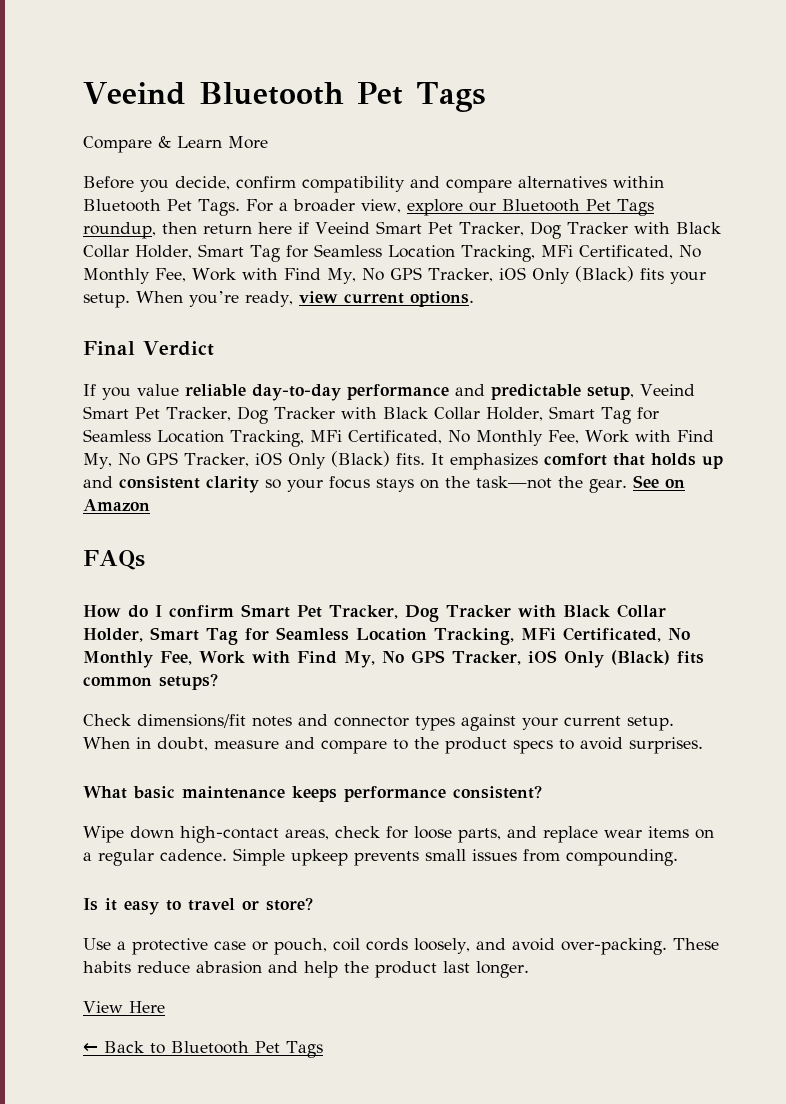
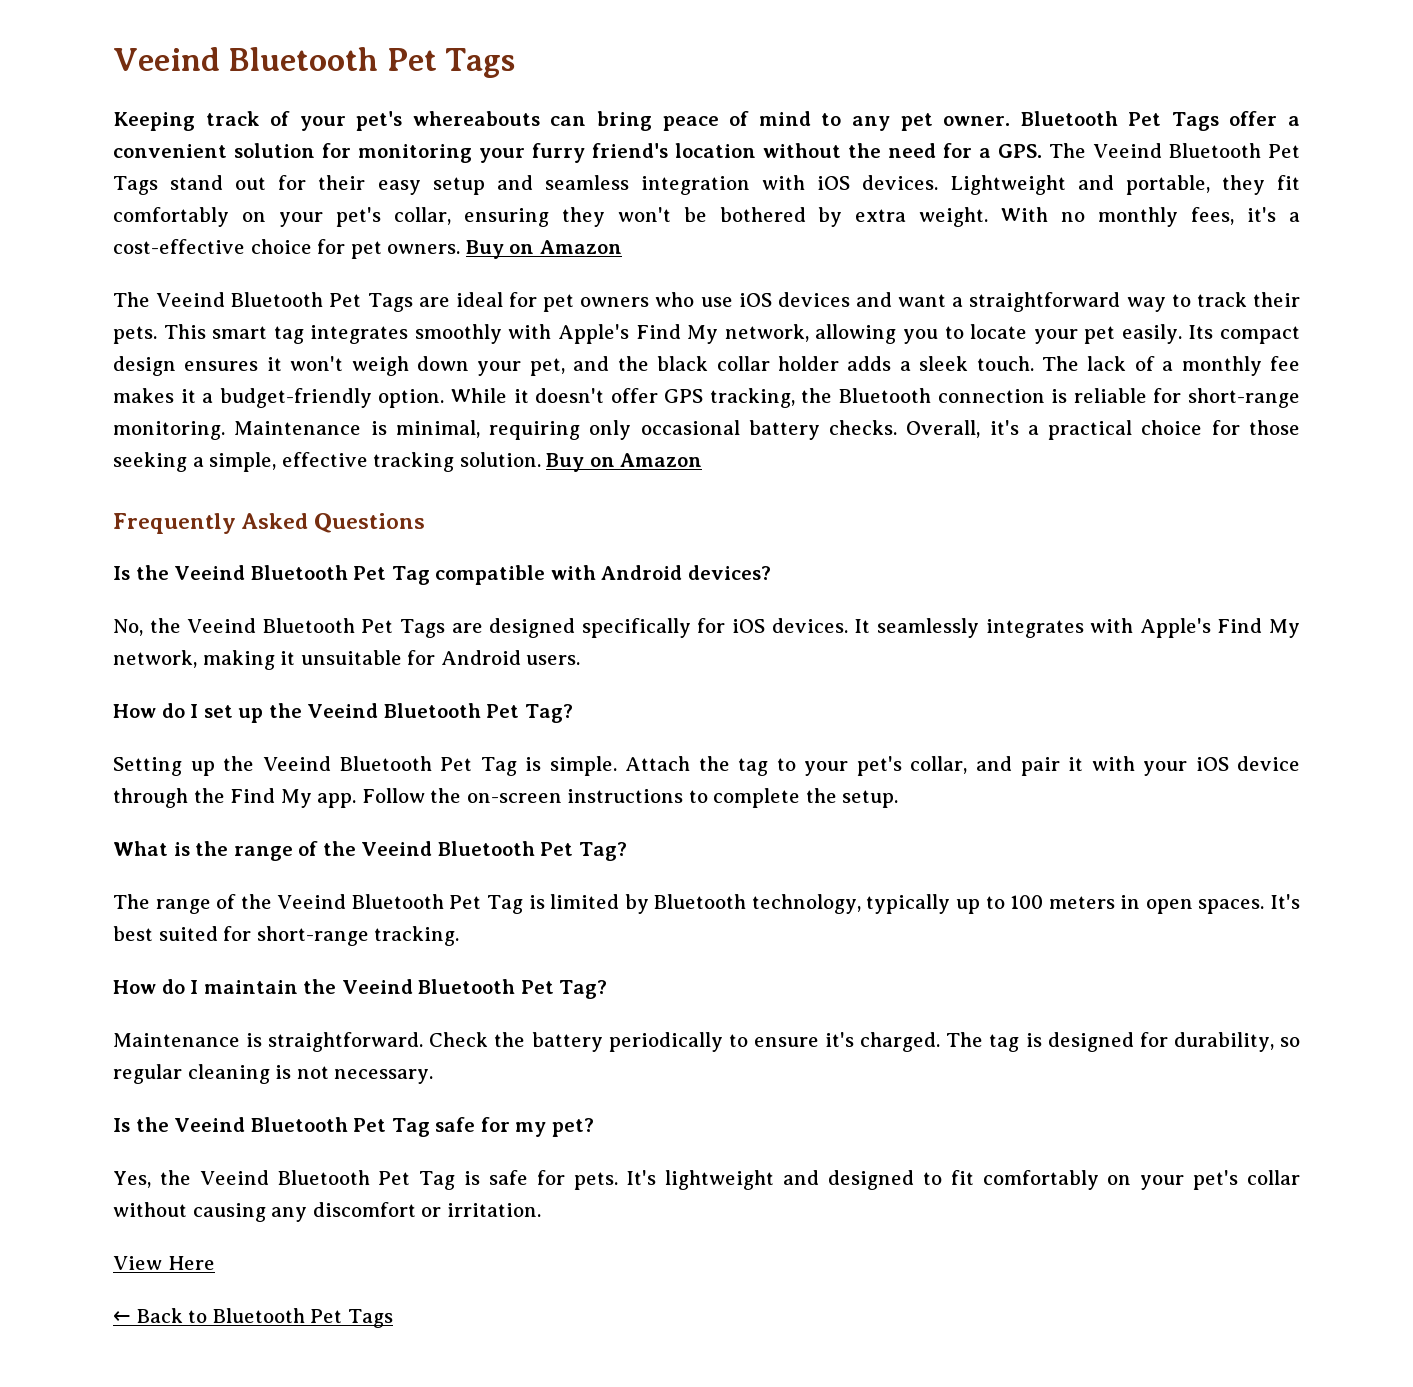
- Compare & Learn More
- Before you decide, confirm compatibility and compare alternatives within Bluetooth Pet Tags. For a broader view, explore our Bluetooth Pet Tags roundup, then return here if Veeind Smart Pet Tracker, Dog Tracker with Black Collar Holder, Smart Tag for Seamless Location Tracking, MFi Certificated, No Monthly Fee, Work with Find My, No GPS Tracker, iOS Only (Black) fits your setup. When you’re ready, view current options.
- Final Verdict
- If you value reliable day-to-day performance and predictable setup, Veeind Smart Pet Tracker, Dog Tracker with Black Collar Holder, Smart Tag for Seamless Location Tracking, MFi Certificated, No Monthly Fee, Work with Find My, No GPS Tracker, iOS Only (Black) fits. It emphasizes comfort that holds up and consistent clarity so your focus stays on the task—not the gear. See on Amazon
- FAQs
- How do I confirm Smart Pet Tracker, Dog Tracker with Black Collar Holder, Smart Tag for Seamless Location Tracking, MFi Certificated, No Monthly Fee, Work with Find My, No GPS Tracker, iOS Only (Black) fits common setups?
- Check dimensions/fit notes and connector types against your current setup. When in doubt, measure and compare to the product specs to avoid surprises.
- What basic maintenance keeps performance consistent?
- Wipe down high-contact areas, check for loose parts, and replace wear items on a regular cadence. Simple upkeep prevents small issues from compounding.
- Is it easy to travel or store?
- Use a protective case or pouch, coil cords loosely, and avoid over-packing. These habits reduce abrasion and help the product last longer.
+ Keeping track of your pet's whereabouts can bring peace of mind to any pet owner. Bluetooth Pet Tags offer a convenient solution for monitoring your furry friend's location without the need for a GPS. The Veeind Bluetooth Pet Tags stand out for their easy setup and seamless integration with iOS devices. Lightweight and portable, they fit comfortably on your pet's collar, ensuring they won't be bothered by extra weight. With no monthly fees, it's a cost-effective choice for pet owners. Buy on Amazon
+ The Veeind Bluetooth Pet Tags are ideal for pet owners who use iOS devices and want a straightforward way to track their pets. This smart tag integrates smoothly with Apple's Find My network, allowing you to locate your pet easily. Its compact design ensures it won't weigh down your pet, and the black collar holder adds a sleek touch. The lack of a monthly fee makes it a budget-friendly option. While it doesn't offer GPS tracking, the Bluetooth connection is reliable for short-range monitoring. Maintenance is minimal, requiring only occasional battery checks. Overall, it's a practical choice for those seeking a simple, effective tracking solution. Buy on Amazon
+ Frequently Asked Questions
+ Is the Veeind Bluetooth Pet Tag compatible with Android devices?
+ No, the Veeind Bluetooth Pet Tags are designed specifically for iOS devices. It seamlessly integrates with Apple's Find My network, making it unsuitable for Android users.
+ How do I set up the Veeind Bluetooth Pet Tag?
+ Setting up the Veeind Bluetooth Pet Tag is simple. Attach the tag to your pet's collar, and pair it with your iOS device through the Find My app. Follow the on-screen instructions to complete the setup.
+ What is the range of the Veeind Bluetooth Pet Tag?
+ The range of the Veeind Bluetooth Pet Tag is limited by Bluetooth technology, typically up to 100 meters in open spaces. It's best suited for short-range tracking.
+ How do I maintain the Veeind Bluetooth Pet Tag?
+ Maintenance is straightforward. Check the battery periodically to ensure it's charged. The tag is designed for durability, so regular cleaning is not necessary.
+ Is the Veeind Bluetooth Pet Tag safe for my pet?
+ Yes, the Veeind Bluetooth Pet Tag is safe for pets. It's lightweight and designed to fit comfortably on your pet's collar without causing any discomfort or irritation.

